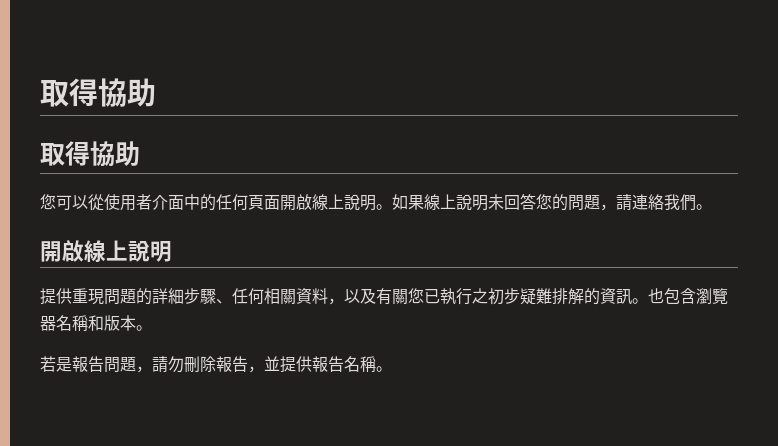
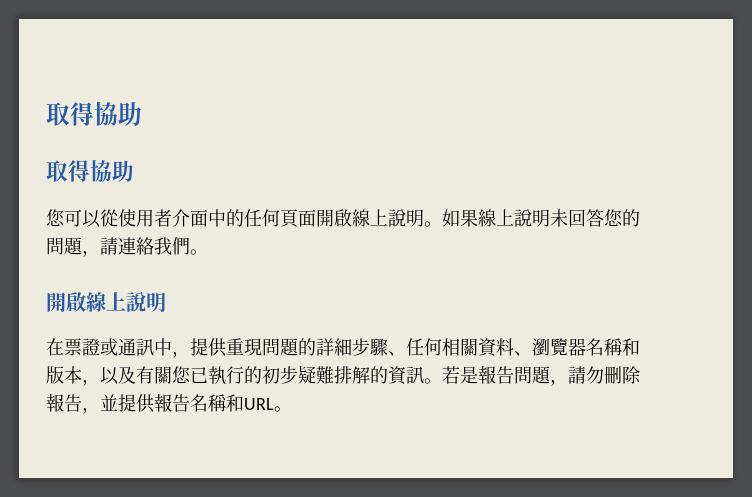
- 提供重現問題的詳細步驟、任何相關資料，以及有關您已執行之初步疑難排解的資訊。也包含瀏覽器名稱和版本。
- 若是報告問題，請勿刪除報告，並提供報告名稱。
+ 在票證或通訊中，提供重現問題的詳細步驟、任何相關資料、瀏覽器名稱和版本，以及有關您已執行的初步疑難排解的資訊。若是報告問題，請勿刪除報告，並提供報告名稱和URL。

